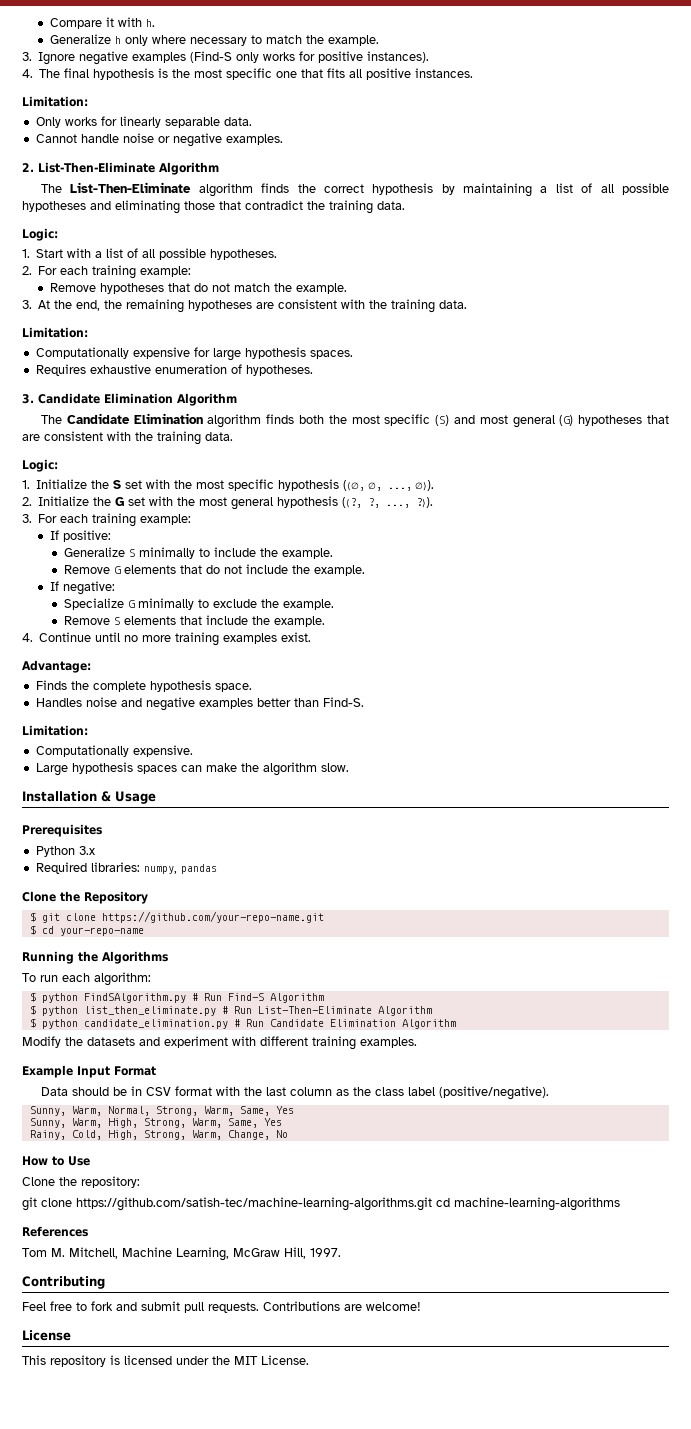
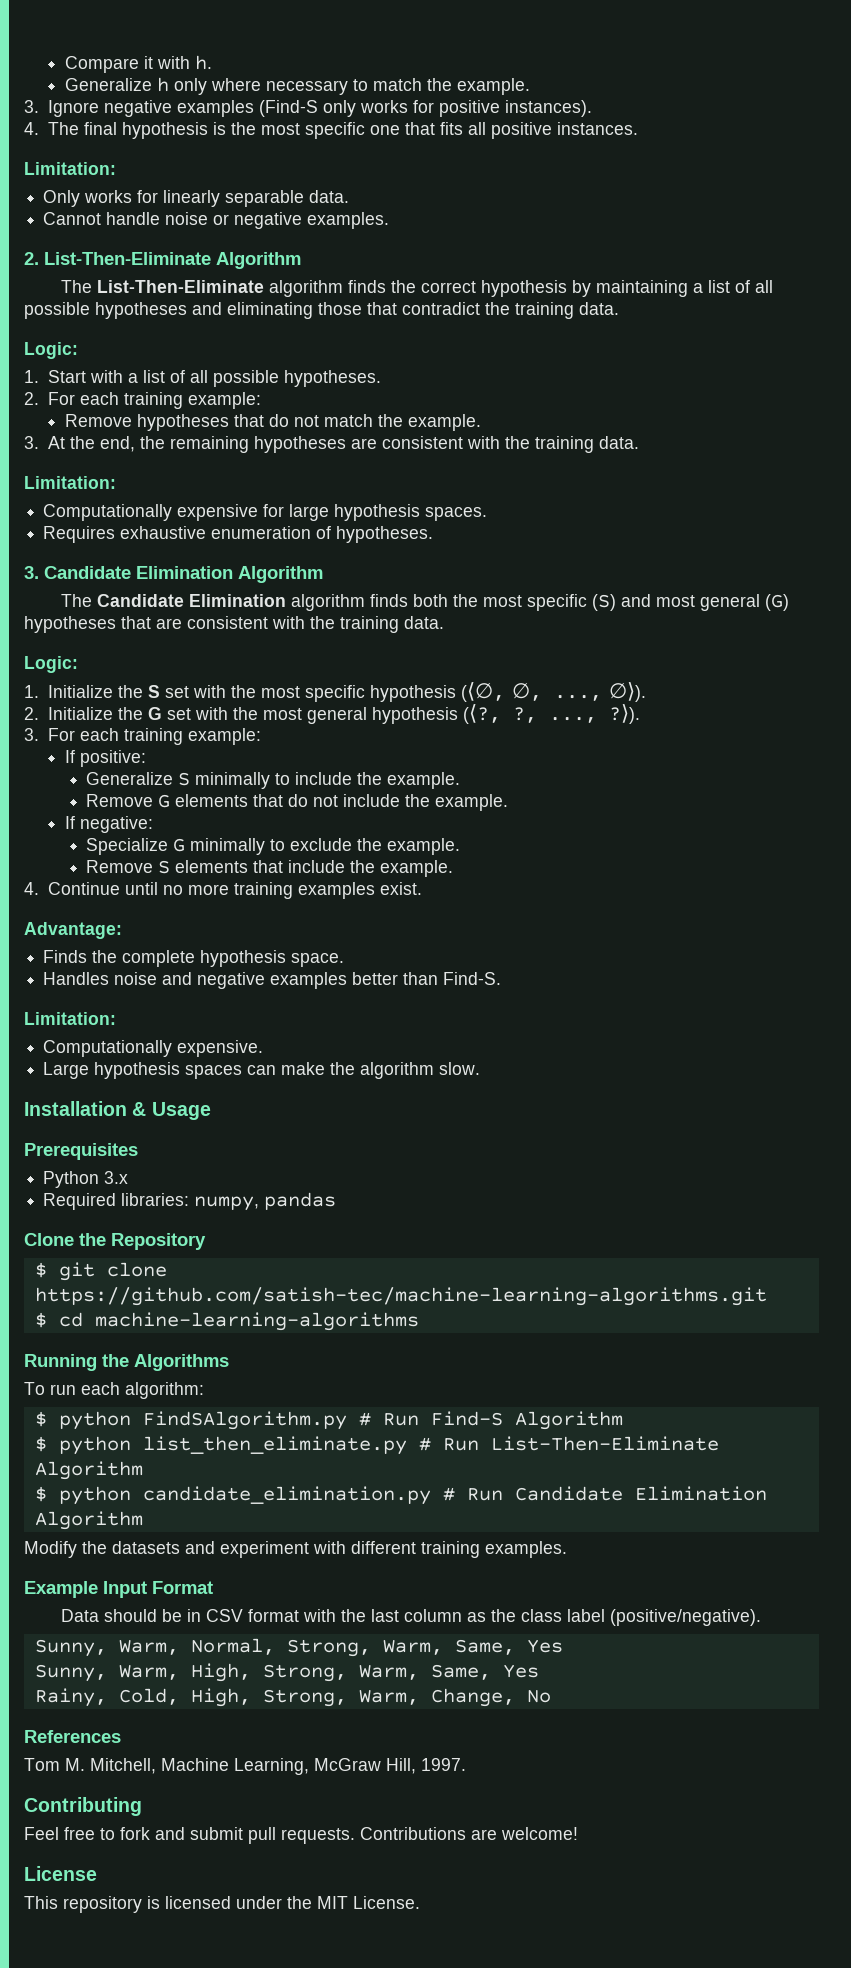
- $ git clone https://github.com/your-repo-name.git
+ $ git clone https://github.com/satish-tec/machine-learning-algorithms.git
- $ cd your-repo-name
+ $ cd machine-learning-algorithms
- How to Use
- Clone the repository:
- git clone https://github.com/satish-tec/machine-learning-algorithms.git cd machine-learning-algorithms

